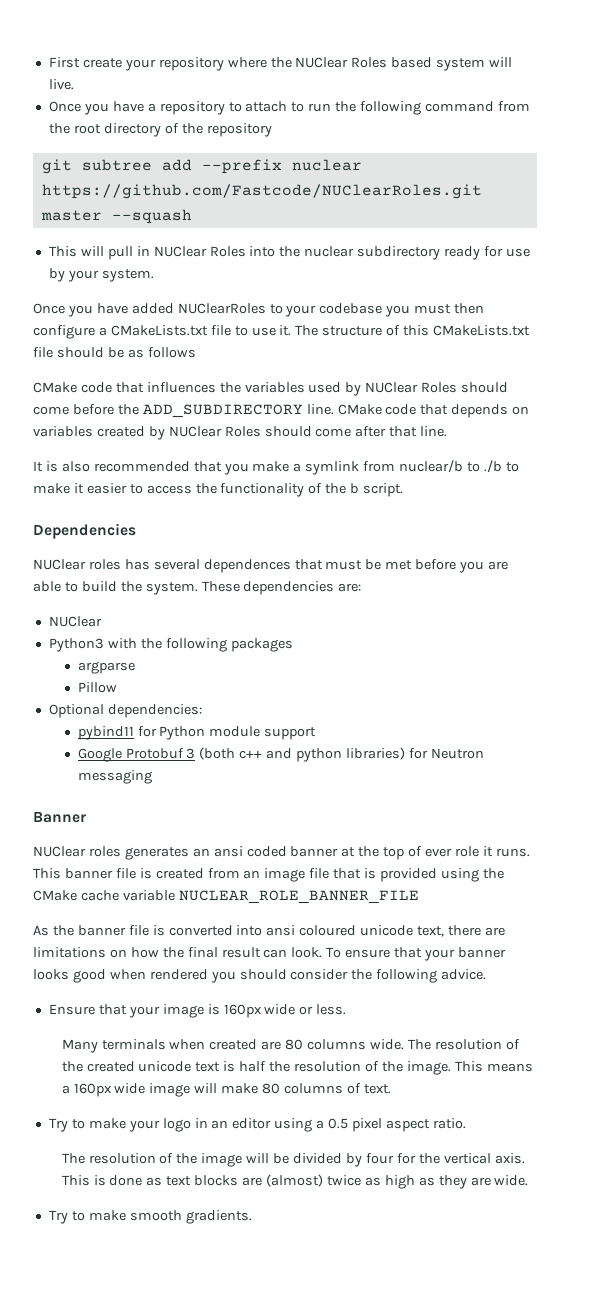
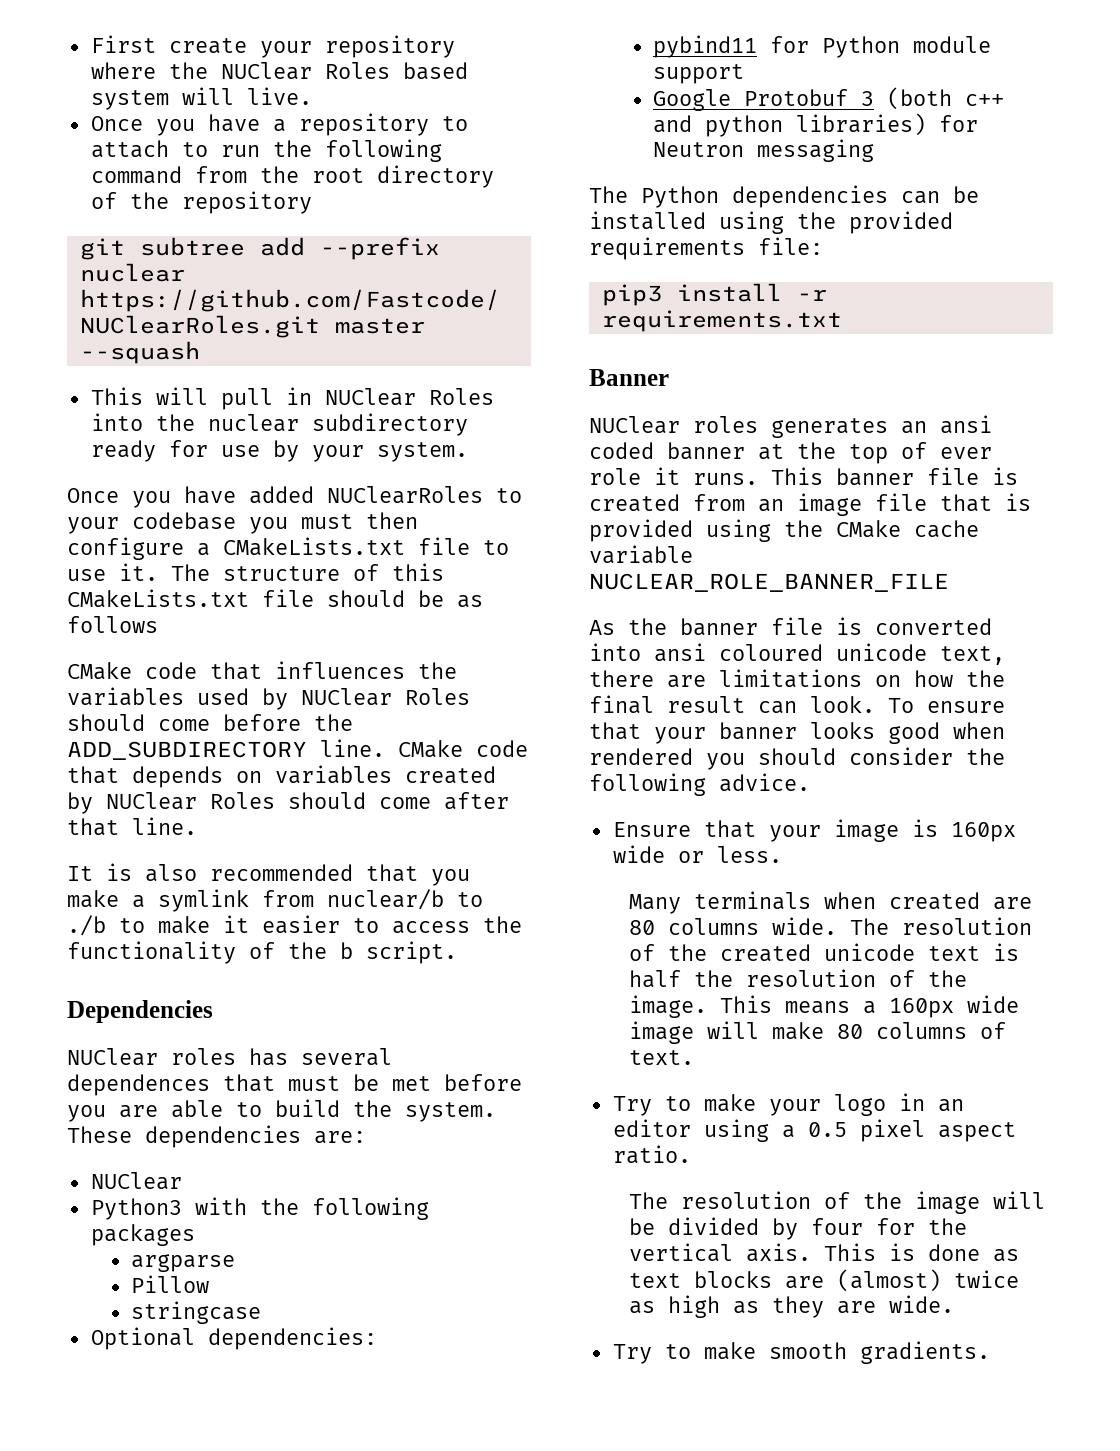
+ stringcase
+ The Python dependencies can be installed using the provided requirements file:
+ pip3 install -r requirements.txt

